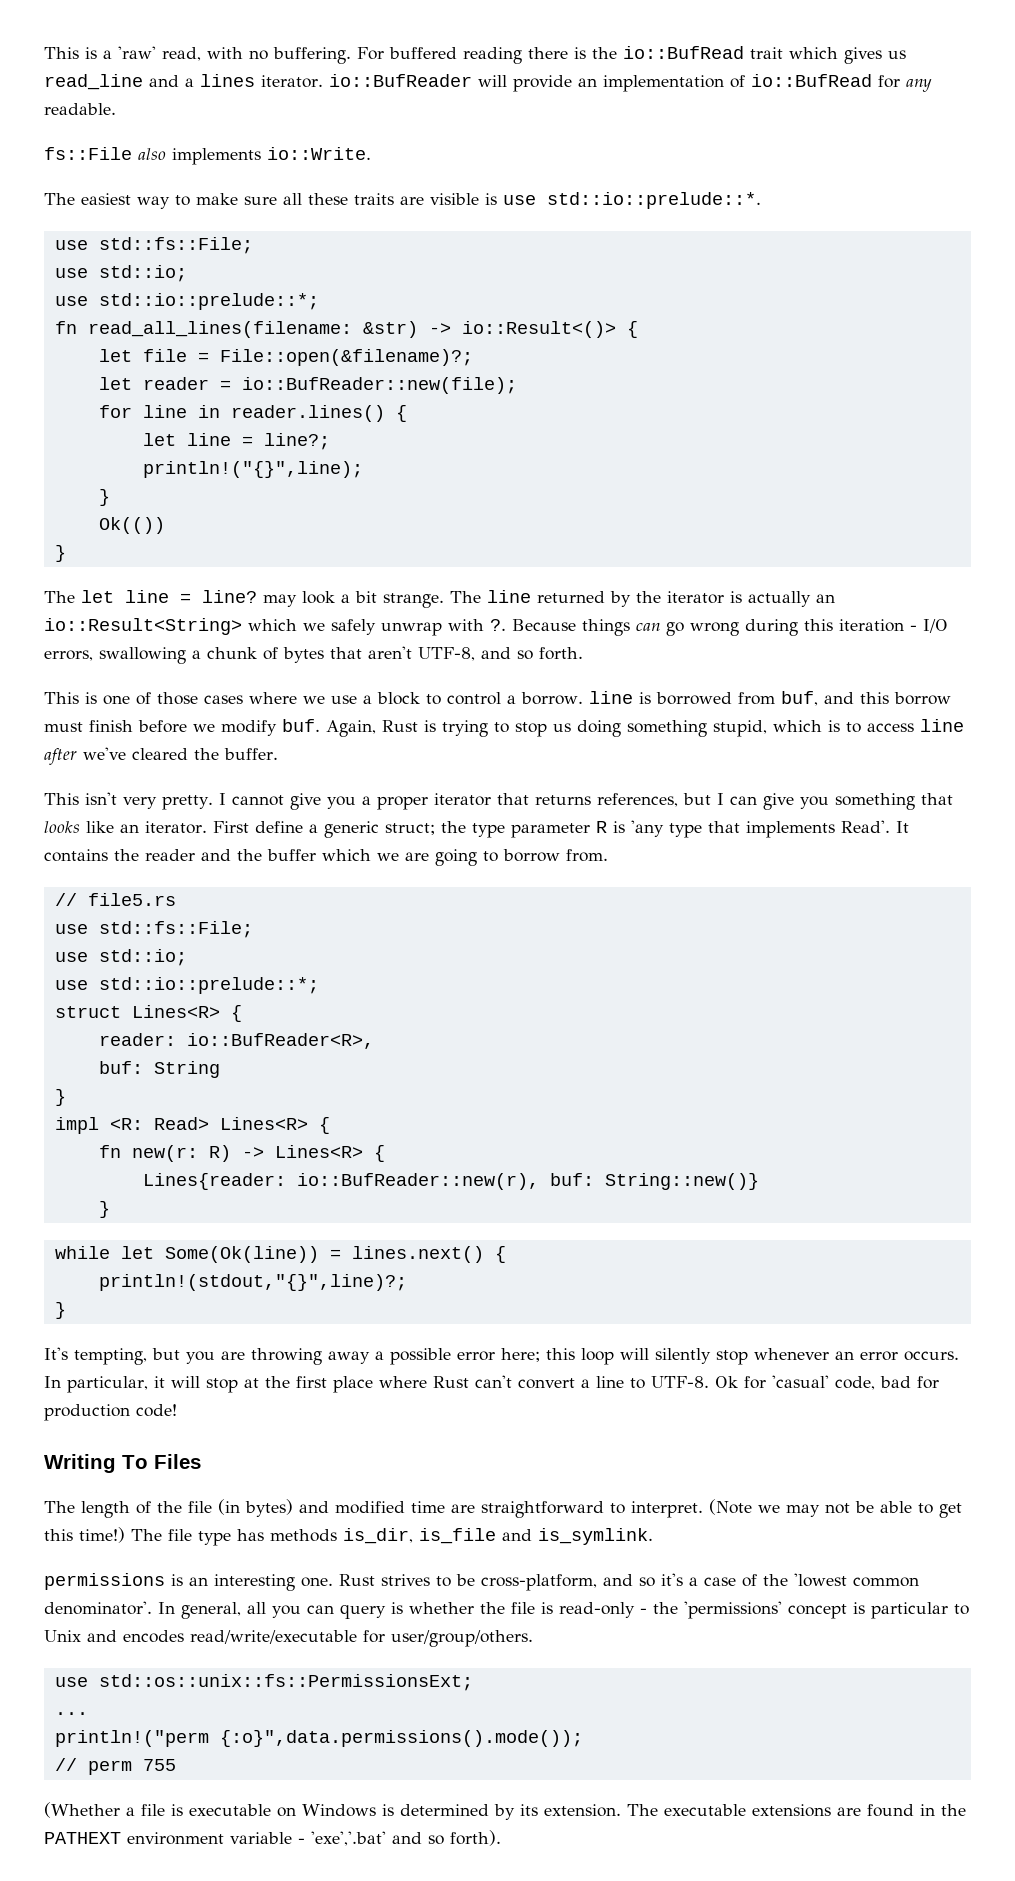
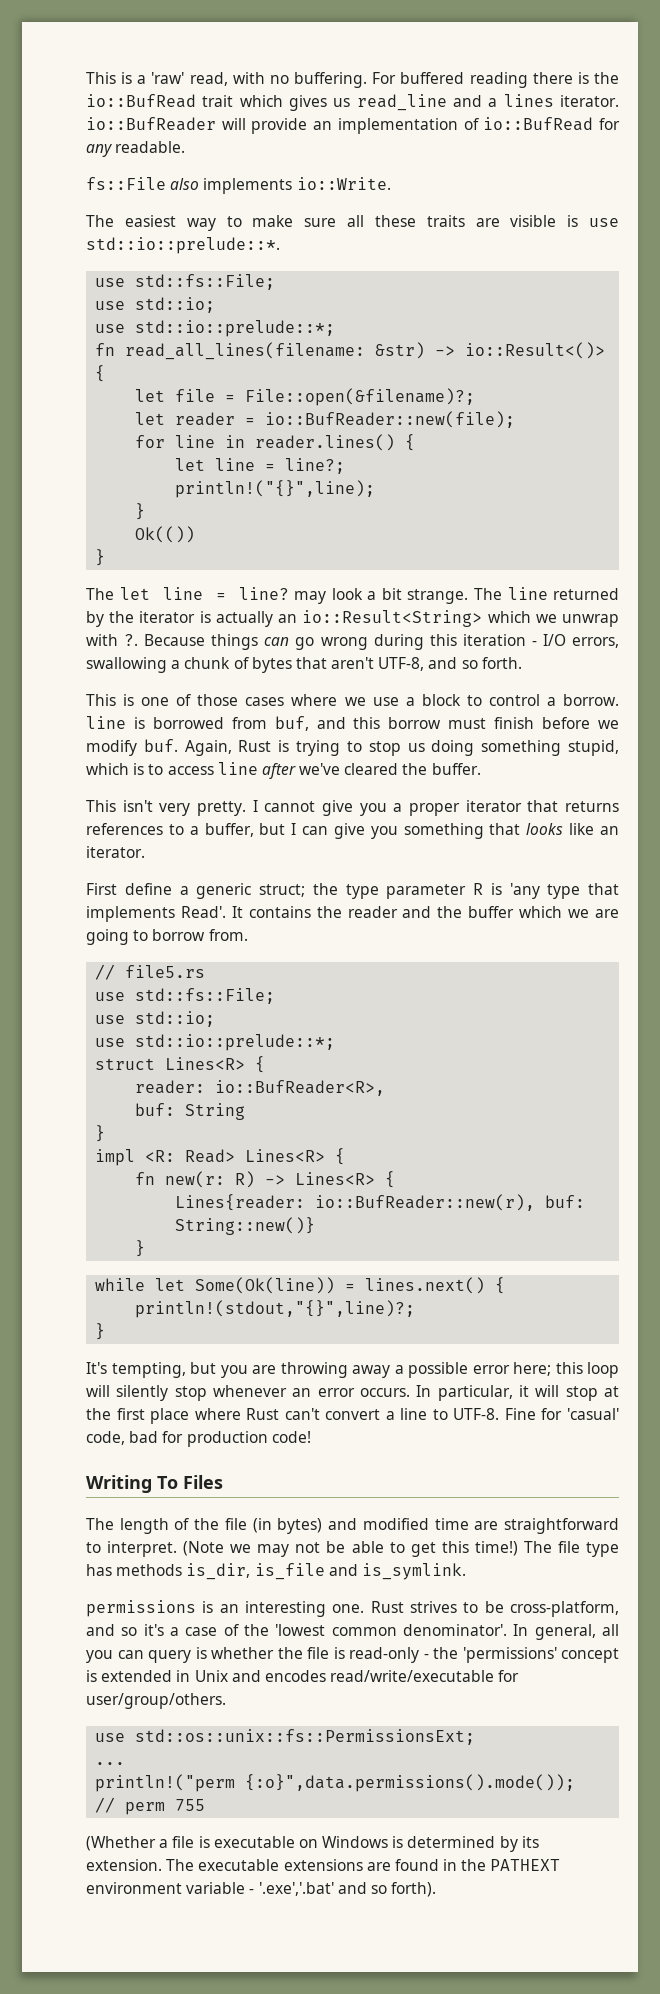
- The line returned by the iterator is actually an io::Result<String> which we safely unwrap with ?.
+ The line returned by the iterator is actually an io::Result<String> which we unwrap with ?.
- I cannot give you a proper iterator that returns references, but I can give you something that looks like an iterator. First define a generic struct; the type parameter R is 'any type that implements Read'.
+ I cannot give you a proper iterator that returns references to a buffer, but I can give you something that looks like an iterator.
+ First define a generic struct; the type parameter R is 'any type that implements Read'.
- Ok for 'casual' code, bad for production code!
+ Fine for 'casual' code, bad for production code!
- In general, all you can query is whether the file is read-only - the 'permissions' concept is particular to Unix and encodes read/write/executable for user/group/others.
+ In general, all you can query is whether the file is read-only - the 'permissions' concept is extended in Unix and encodes read/write/executable for user/group/others.
- The executable extensions are found in the PATHEXT environment variable - 'exe','.bat' and so forth).
+ The executable extensions are found in the PATHEXT environment variable - '.exe','.bat' and so forth).

